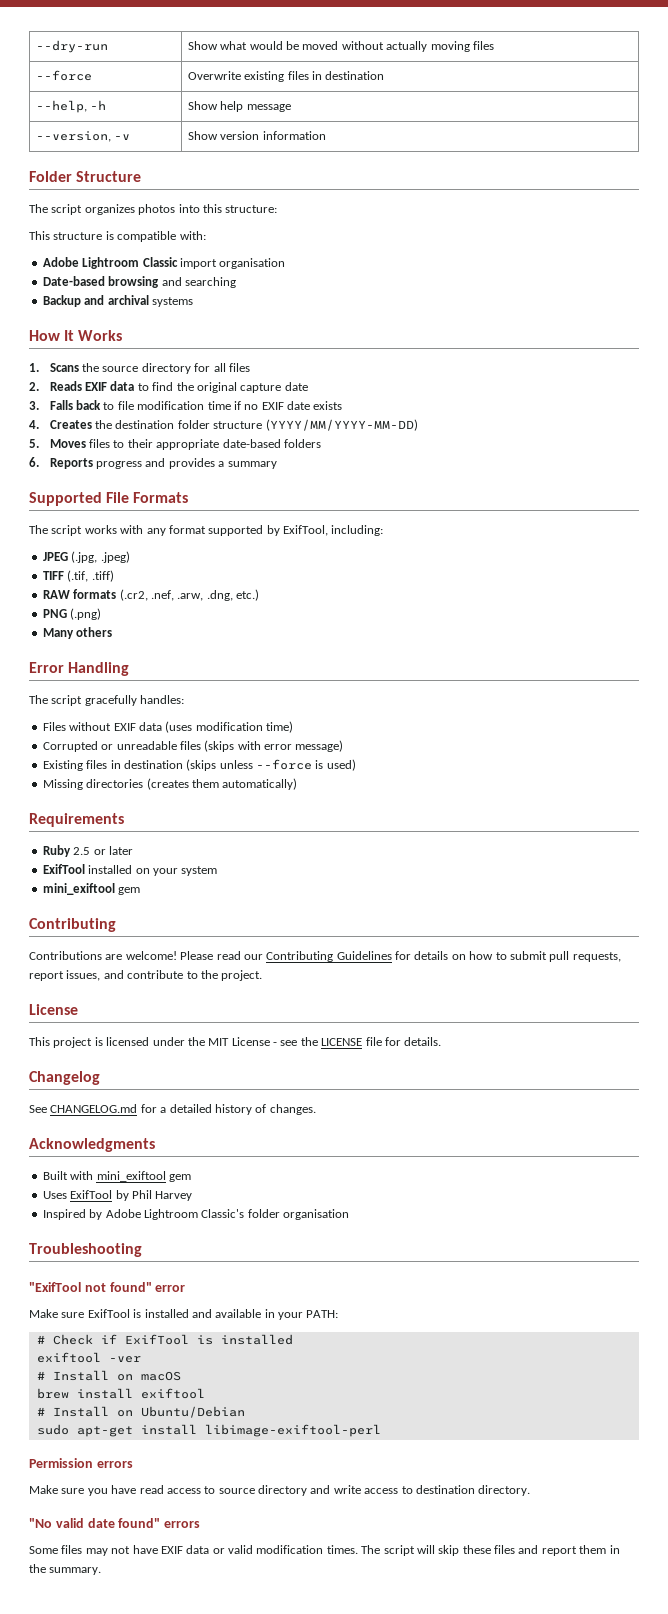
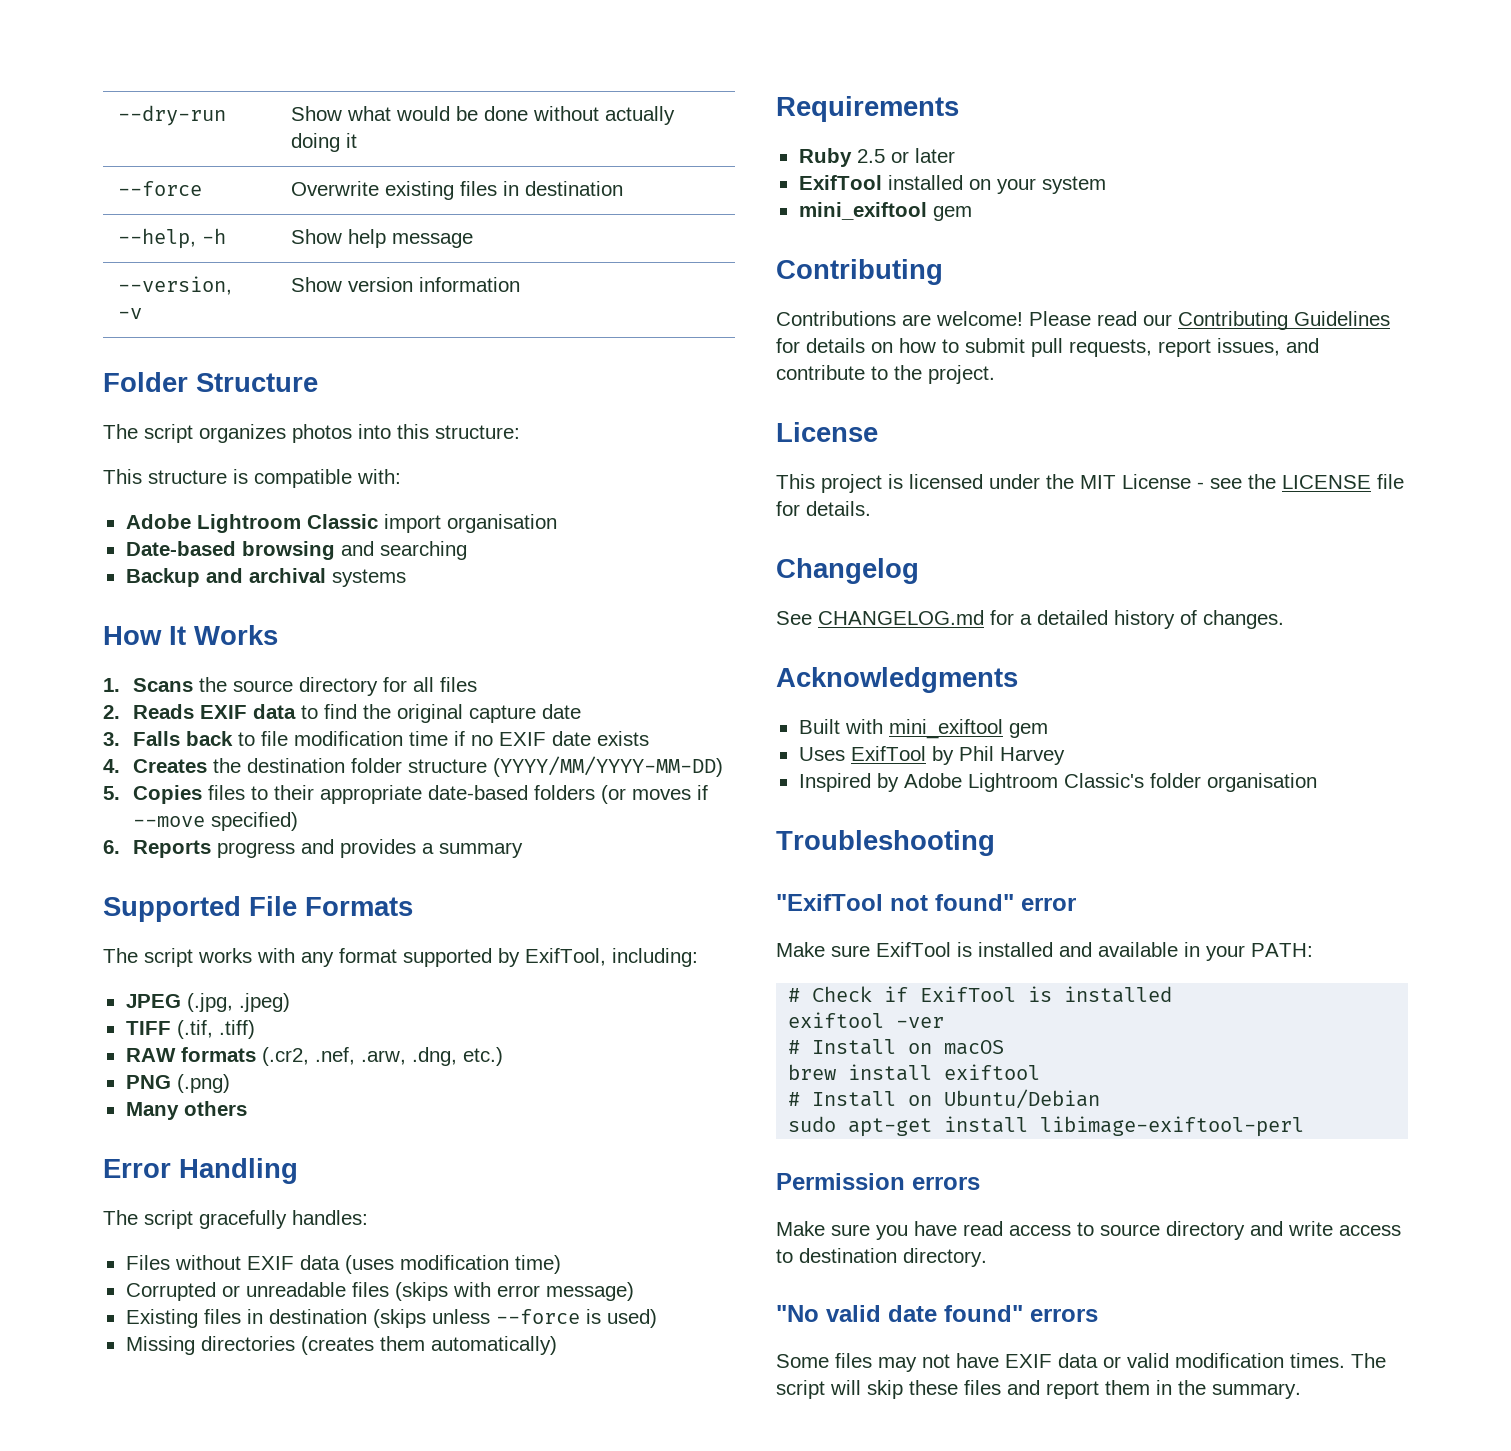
- --dry-run | Show what would be moved without actually moving files
+ --dry-run | Show what would be done without actually doing it
- 5. Moves files to their appropriate date-based folders
+ 5. Copies files to their appropriate date-based folders (or moves if --move specified)

